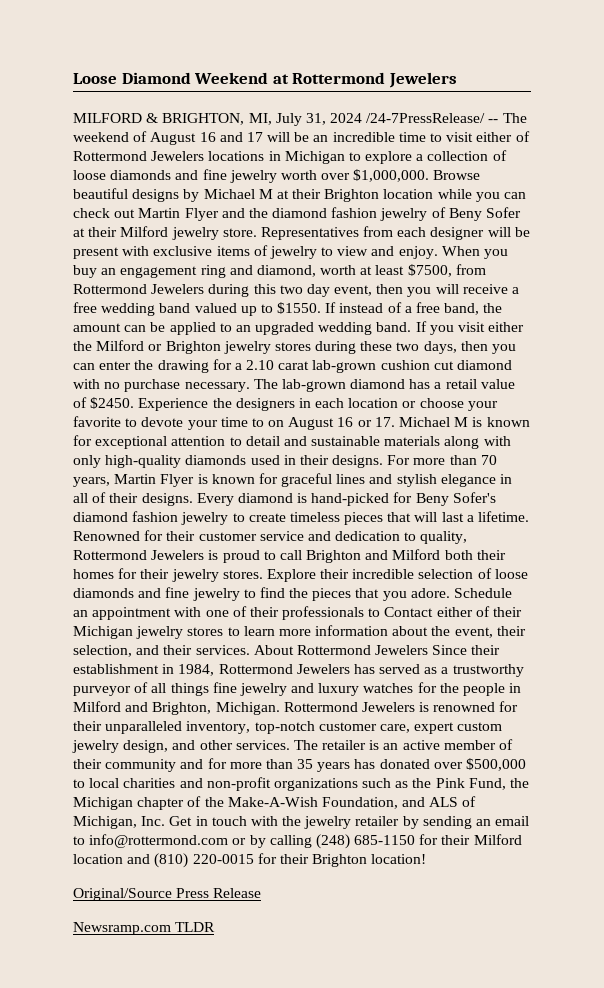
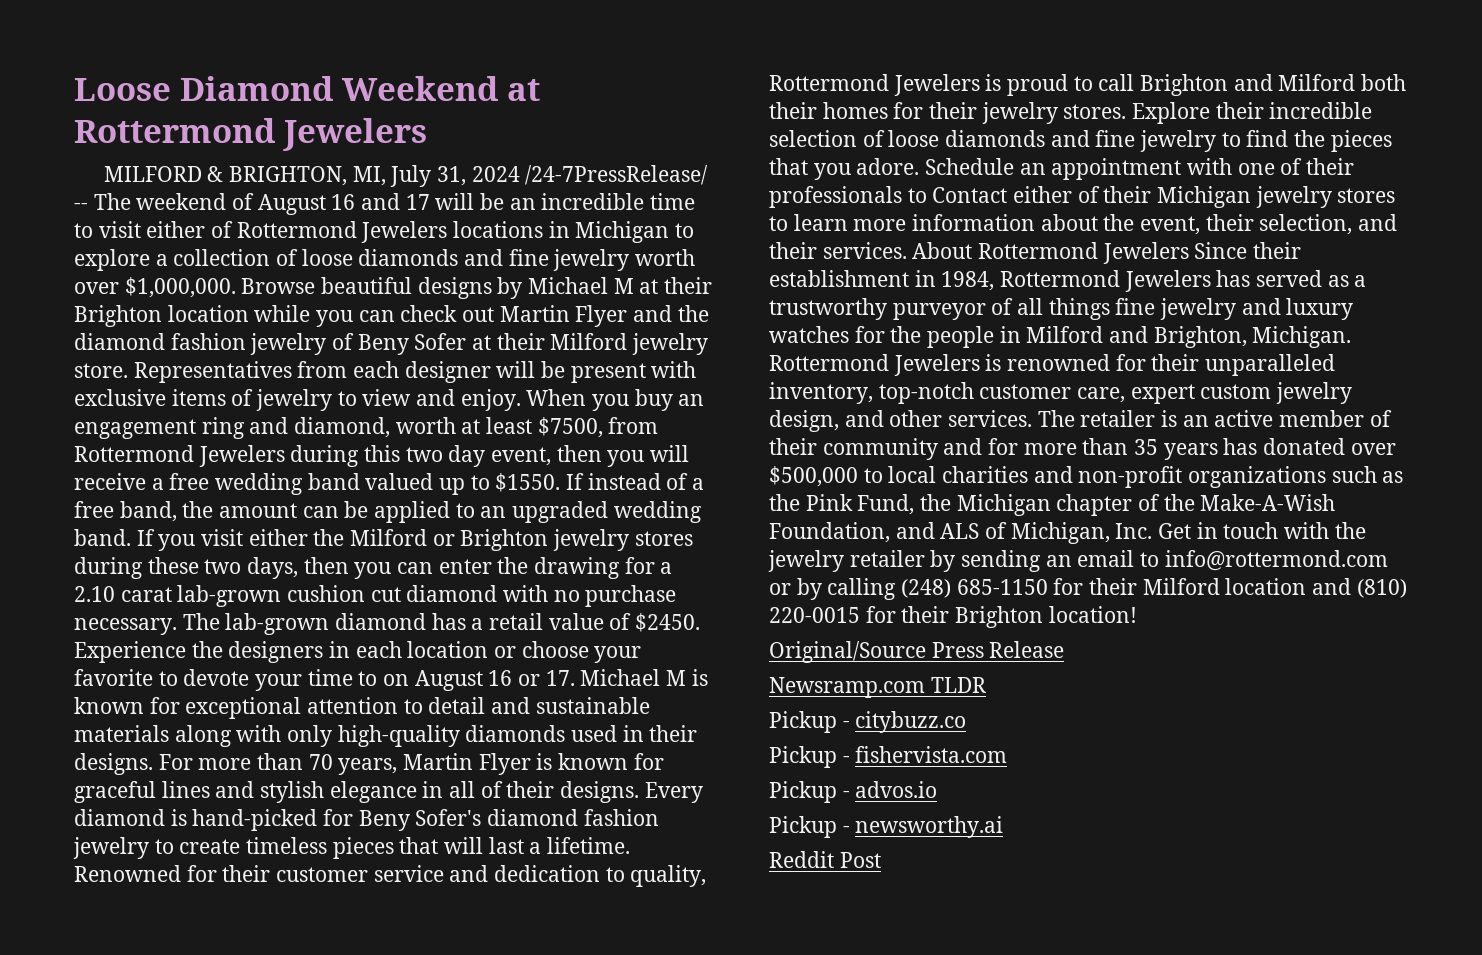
+ Pickup - citybuzz.co
+ Pickup - fishervista.com
+ Pickup - advos.io
+ Pickup - newsworthy.ai
+ Reddit Post

